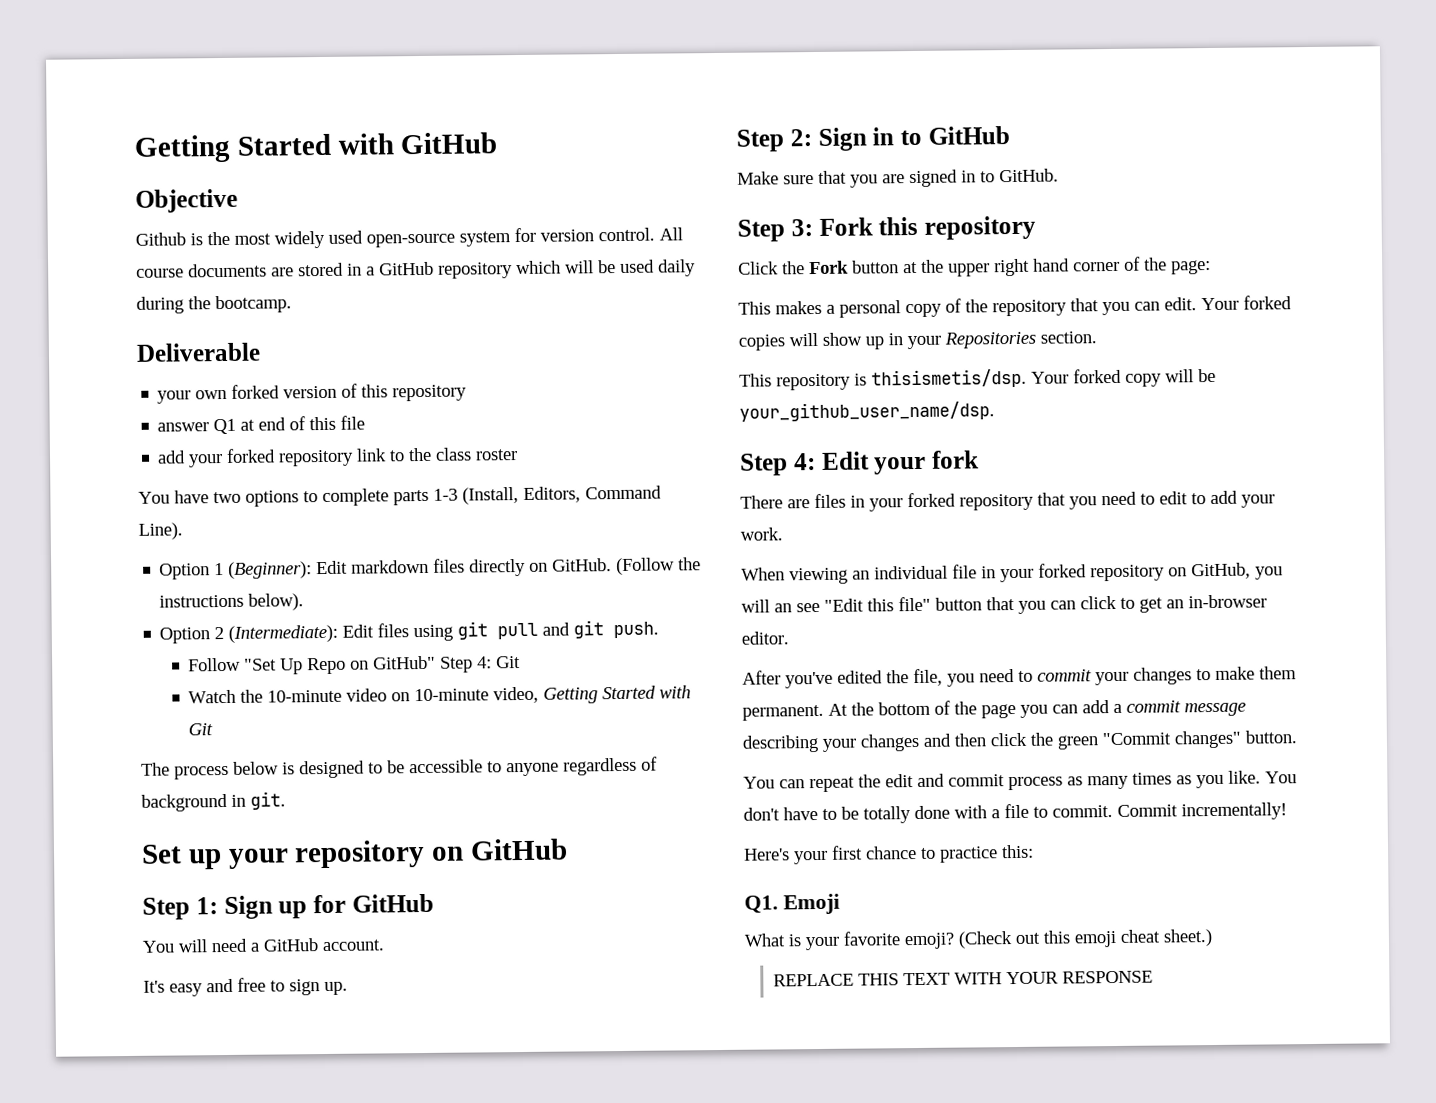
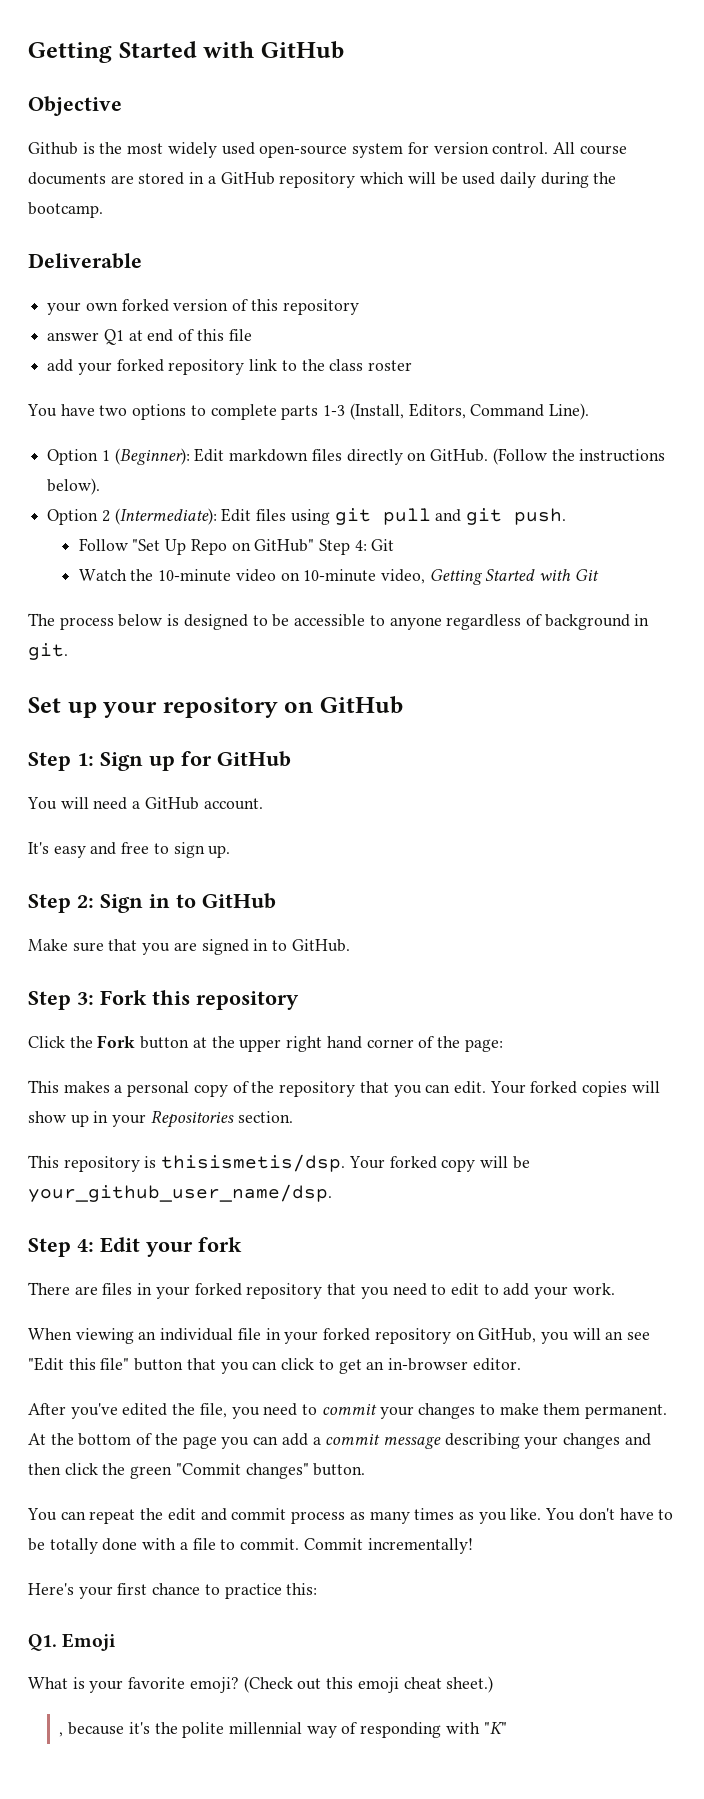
- REPLACE THIS TEXT WITH YOUR RESPONSE
+ , because it's the polite millennial way of responding with "K"

